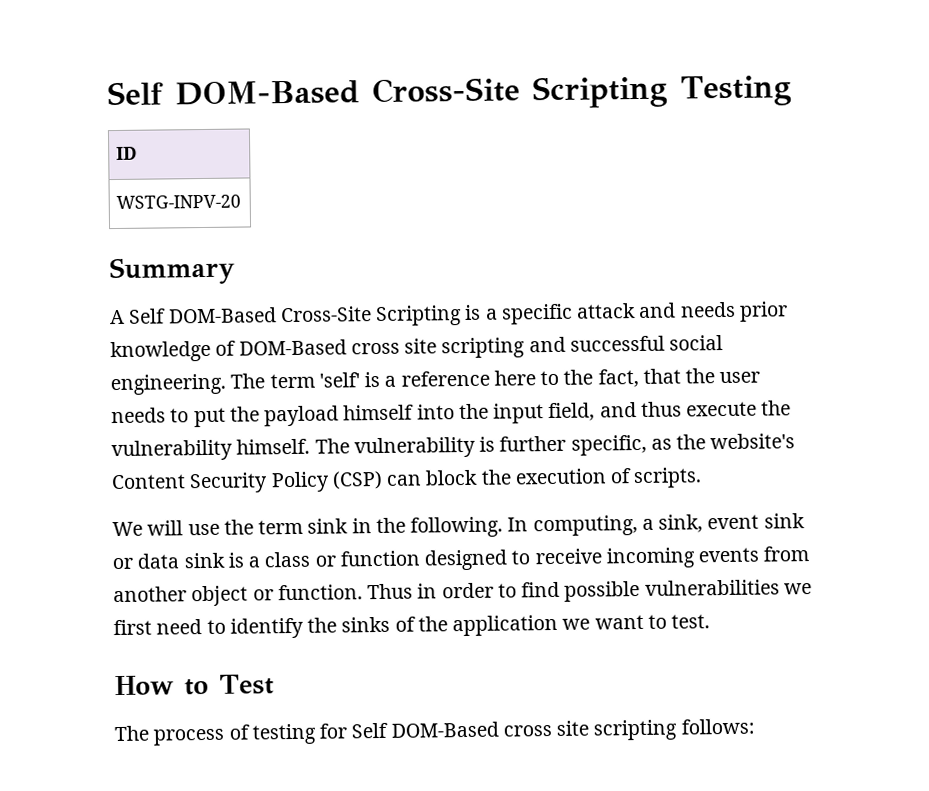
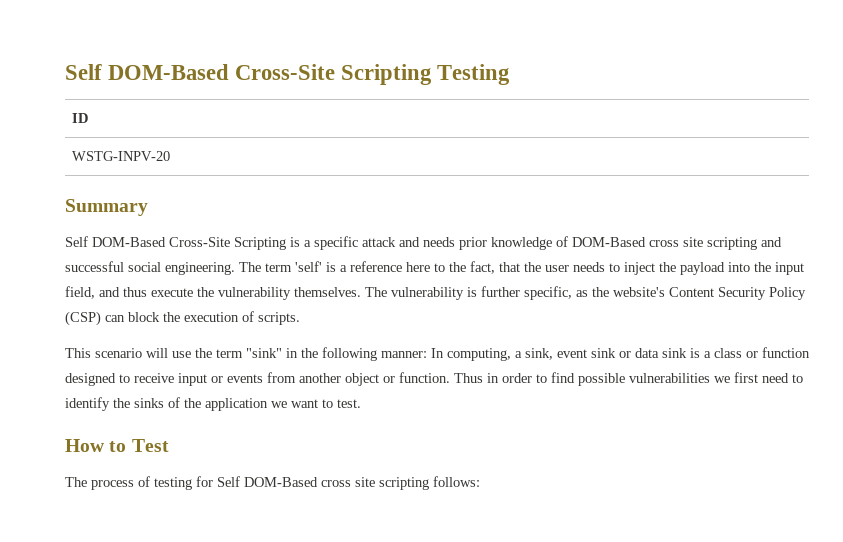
- A Self DOM-Based Cross-Site Scripting is a specific attack and needs prior knowledge of DOM-Based cross site scripting and successful social engineering.
+ Self DOM-Based Cross-Site Scripting is a specific attack and needs prior knowledge of DOM-Based cross site scripting and successful social engineering.
- The term 'self' is a reference here to the fact, that the user needs to put the payload himself into the input field, and thus execute the vulnerability himself.
+ The term 'self' is a reference here to the fact, that the user needs to inject the payload into the input field, and thus execute the vulnerability themselves.
- We will use the term sink in the following. In computing, a sink, event sink or data sink is a class or function designed to receive incoming events from another object or function.
+ This scenario will use the term "sink" in the following manner: In computing, a sink, event sink or data sink is a class or function designed to receive input or events from another object or function.

